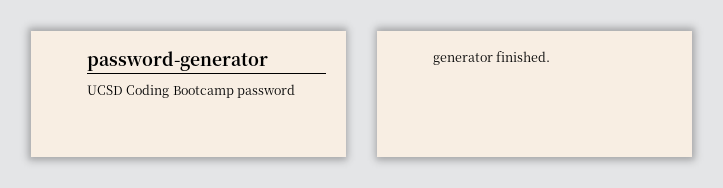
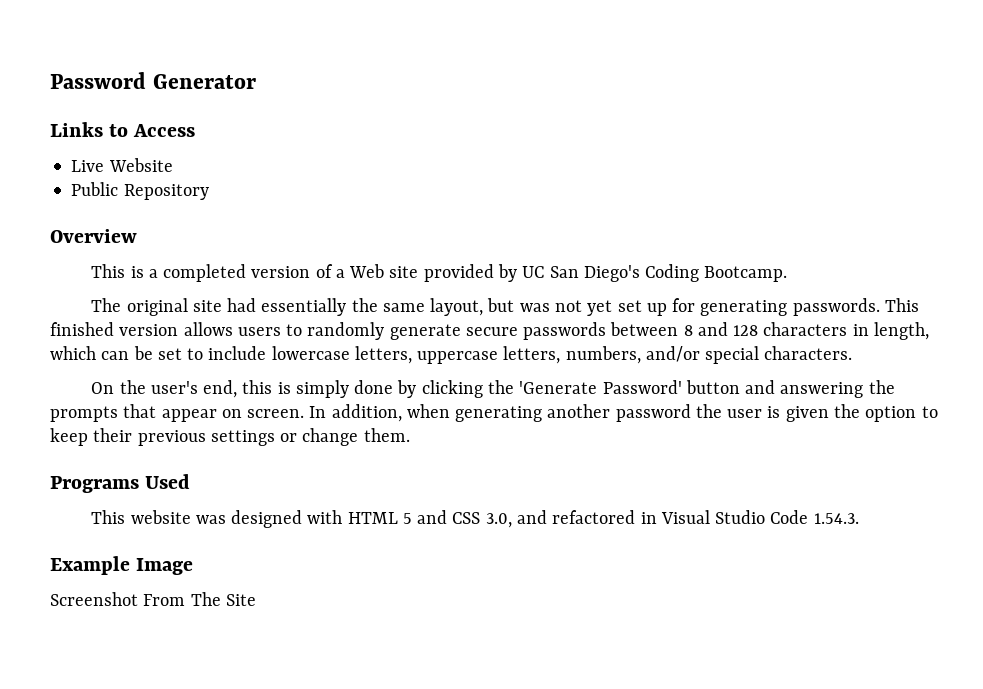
- password-generator
- UCSD Coding Bootcamp password generator finished.
+ Password Generator
+ Links to Access
+ Live Website
+ Public Repository
+ Overview
+ This is a completed version of a Web site provided by UC San Diego's Coding Bootcamp.
+ The original site had essentially the same layout, but was not yet set up for generating passwords. This finished version allows users to randomly generate secure passwords between 8 and 128 characters in length, which can be set to include lowercase letters, uppercase letters, numbers, and/or special characters.
+ On the user's end, this is simply done by clicking the 'Generate Password' button and answering the prompts that appear on screen. In addition, when generating another password the user is given the option to keep their previous settings or change them.
+ Programs Used
+ This website was designed with HTML 5 and CSS 3.0, and refactored in Visual Studio Code 1.54.3.
+ Example Image
+ Screenshot From The Site

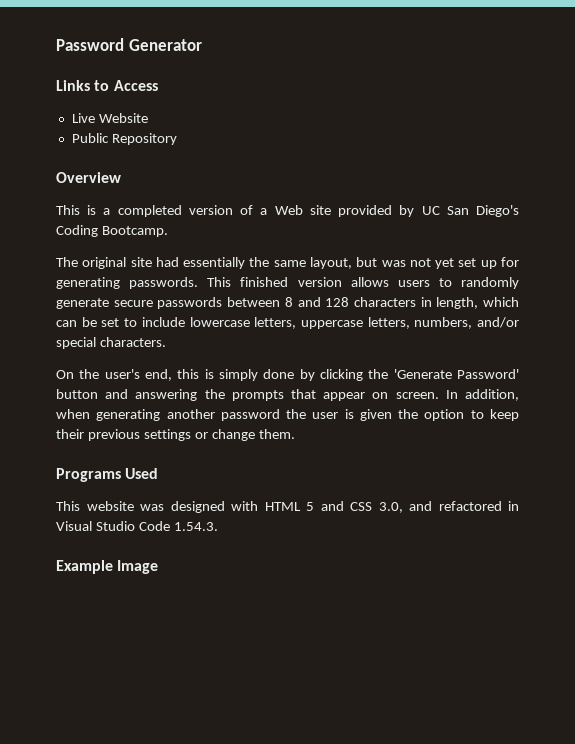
- Screenshot From The Site

